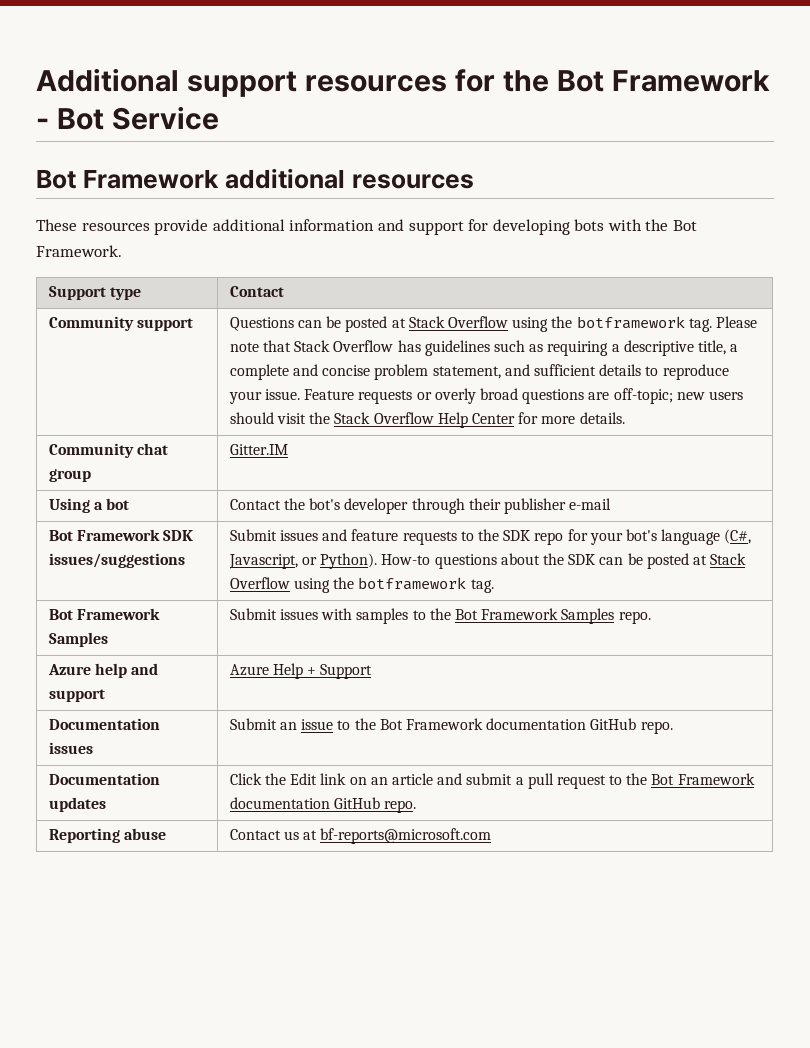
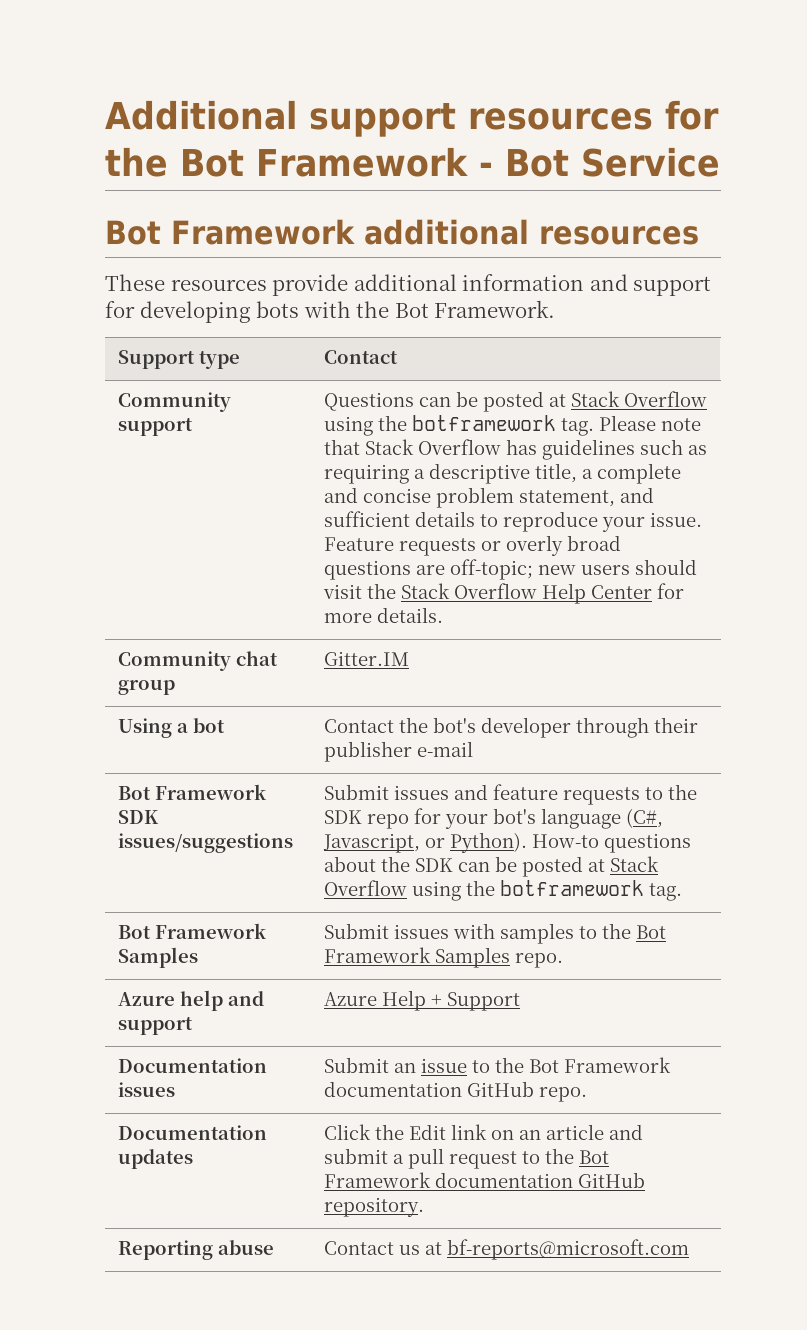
- Documentation updates | Click the Edit link on an article and submit a pull request to the Bot Framework documentation GitHub repo.
+ Documentation updates | Click the Edit link on an article and submit a pull request to the Bot Framework documentation GitHub repository.

